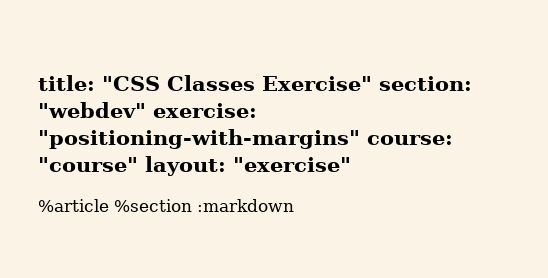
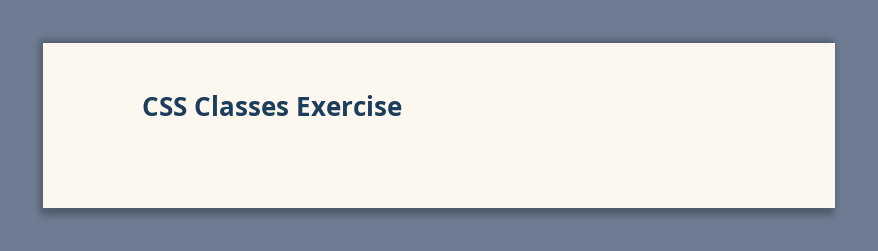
- title: "CSS Classes Exercise" section: "webdev" exercise: "positioning-with-margins" course: "course" layout: "exercise"
- %article %section :markdown
+ CSS Classes Exercise

